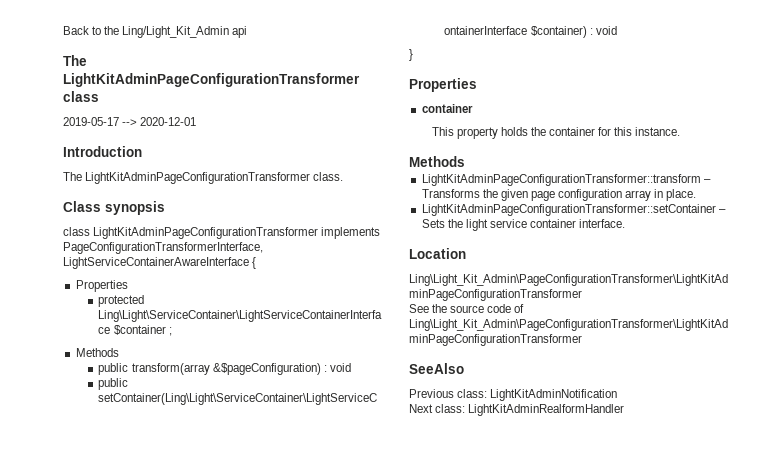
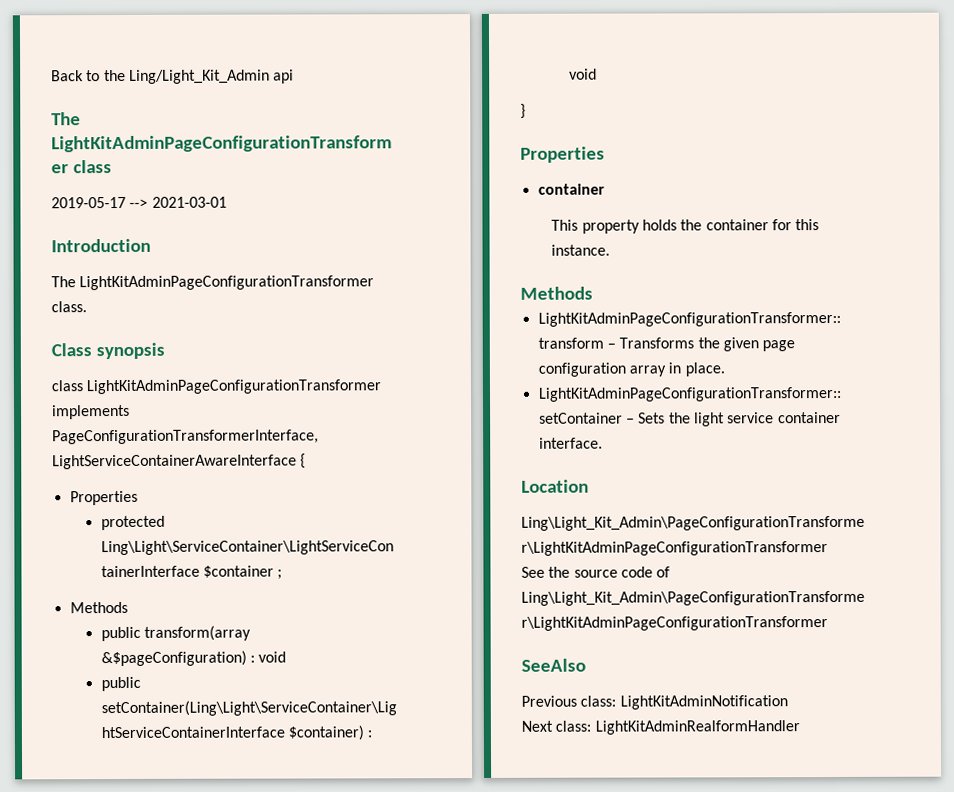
- 2019-05-17 --> 2020-12-01
+ 2019-05-17 --> 2021-03-01

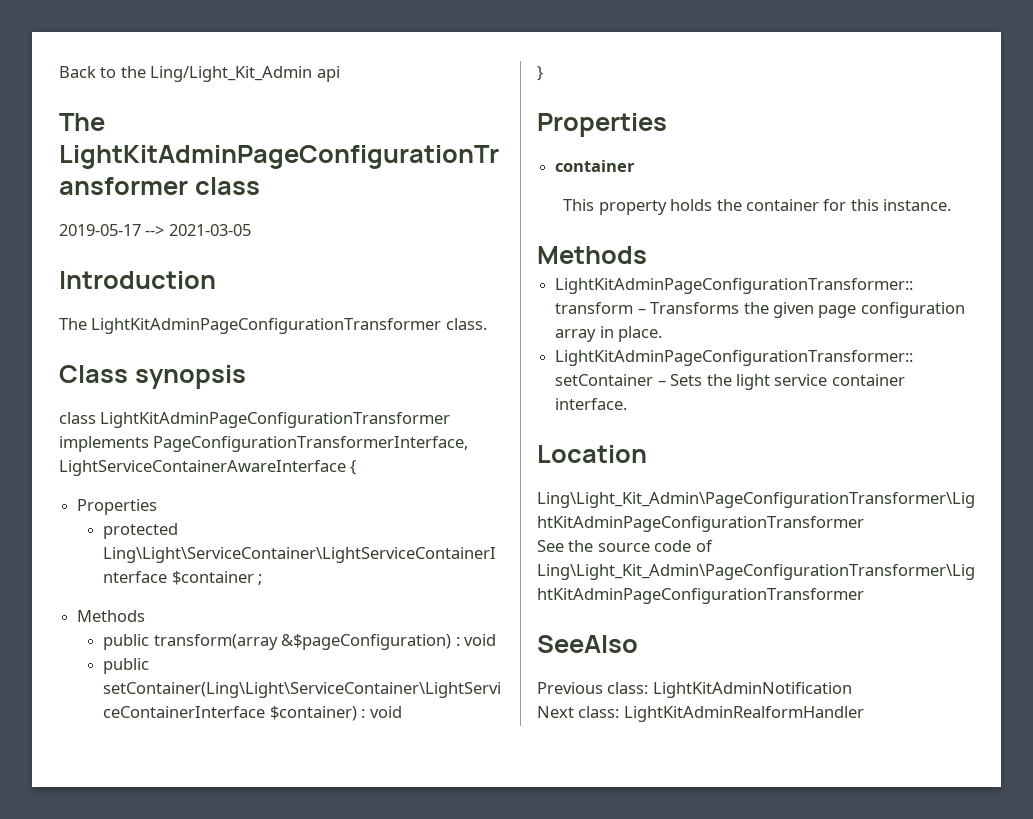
- 2019-05-17 --> 2021-03-01
+ 2019-05-17 --> 2021-03-05

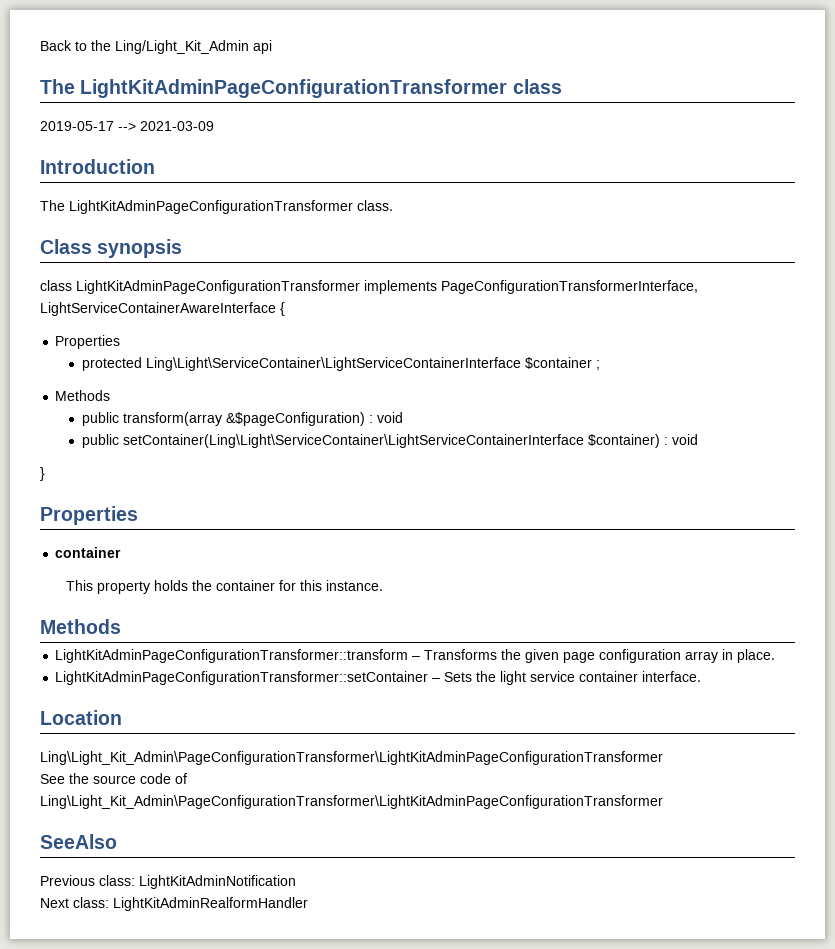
- 2019-05-17 --> 2021-03-05
+ 2019-05-17 --> 2021-03-09

